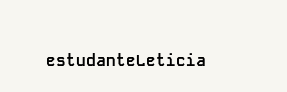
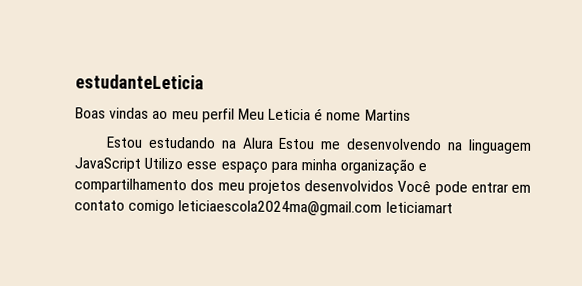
+ Boas vindas ao meu perfil Meu Leticia é nome Martins
+ Estou estudando na Alura Estou me desenvolvendo na linguagem JavaScript Utilizo esse espaço para minha organização e compartilhamento dos meu projetos desenvolvidos Você pode entrar em contato comigo leticiaescola2024ma@gmail.com leticiamart

